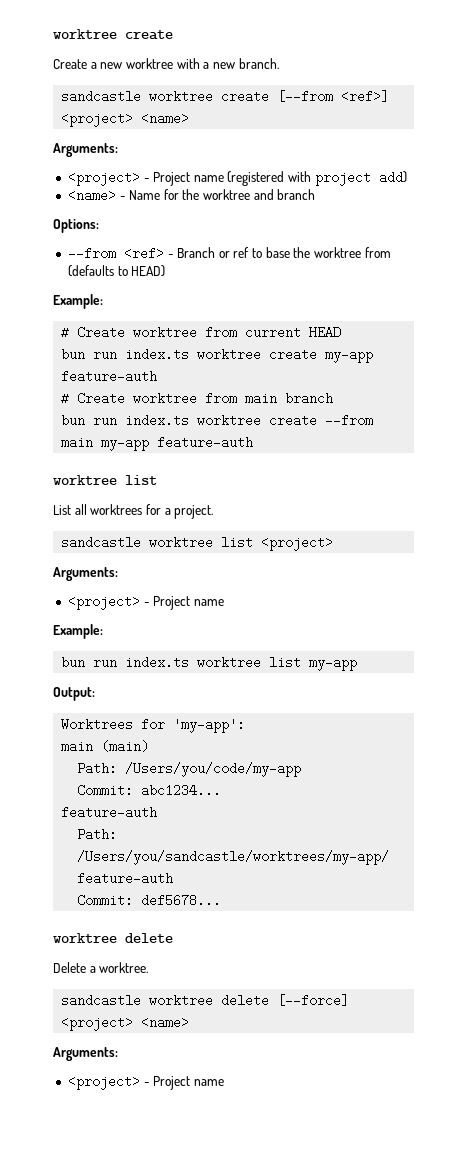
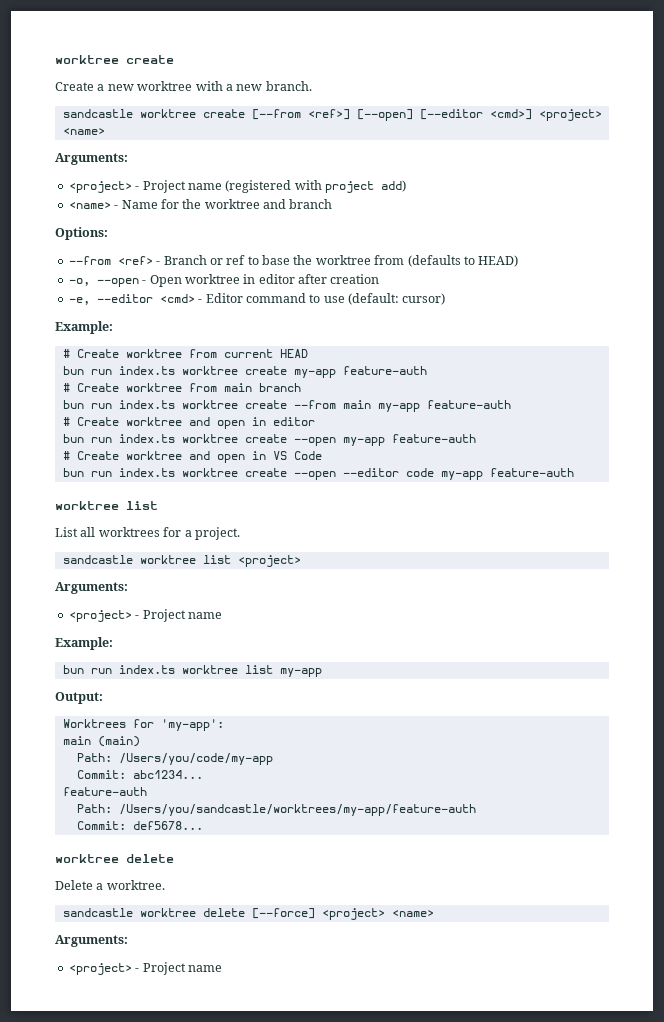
- sandcastle worktree create [--from <ref>] <project> <name>
+ sandcastle worktree create [--from <ref>] [--open] [--editor <cmd>] <project> <name>
+ -o, --open - Open worktree in editor after creation
+ -e, --editor <cmd> - Editor command to use (default: cursor)
+ # Create worktree and open in editor
+ bun run index.ts worktree create --open my-app feature-auth
+ # Create worktree and open in VS Code
+ bun run index.ts worktree create --open --editor code my-app feature-auth

